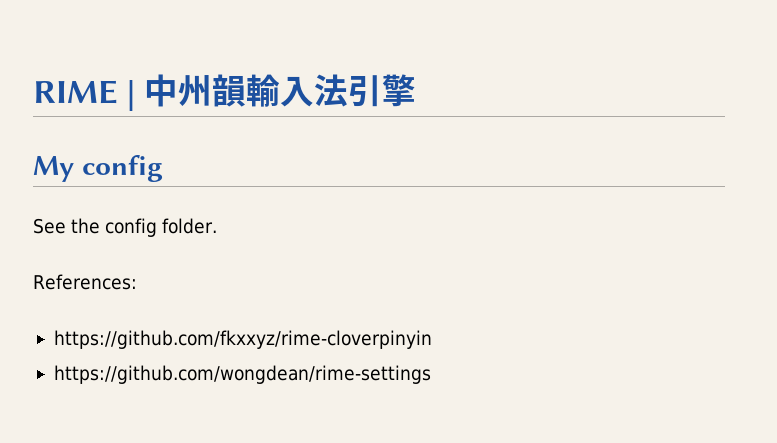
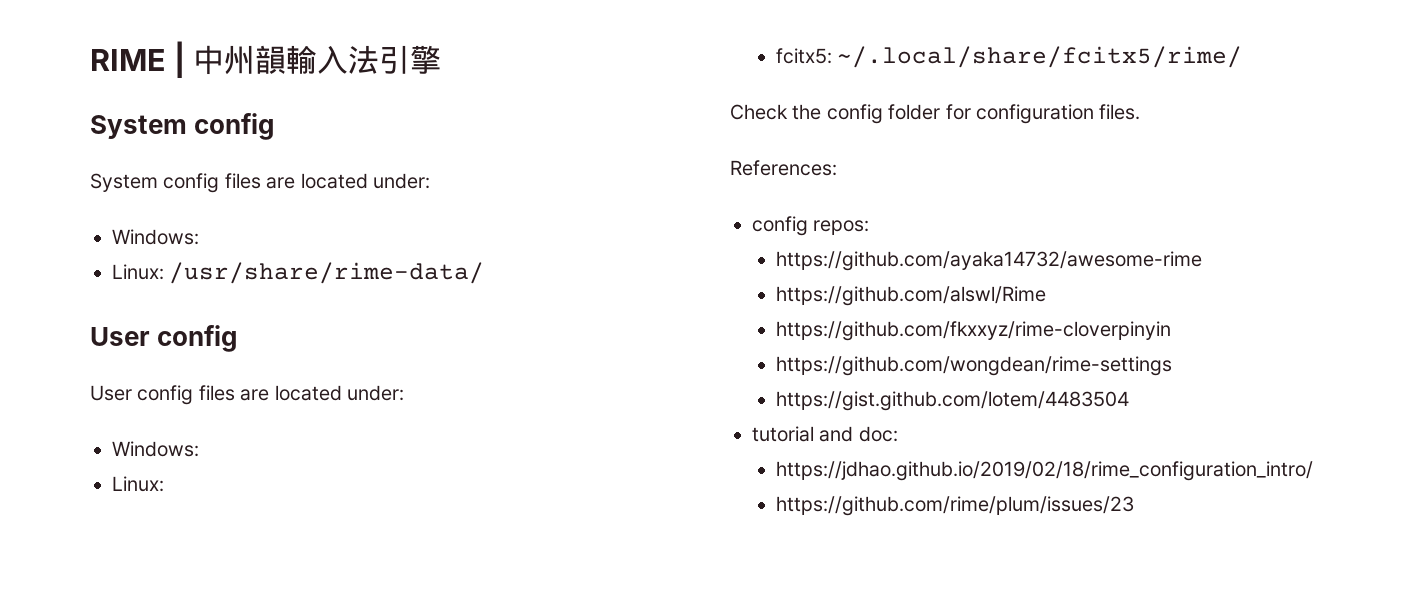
  RIME | 中州韻輸入法引擎
- My config
- See the config folder.
+ System config
+ System config files are located under:
+ Windows:
+ Linux: /usr/share/rime-data/
+ User config
+ User config files are located under:
+ Windows:
+ Linux:
+ fcitx5: ~/.local/share/fcitx5/rime/
+ Check the config folder for configuration files.
  References:
+ config repos:
+ https://github.com/ayaka14732/awesome-rime
+ https://github.com/alswl/Rime
  https://github.com/fkxxyz/rime-cloverpinyin
  https://github.com/wongdean/rime-settings
+ https://gist.github.com/lotem/4483504
+ tutorial and doc:
+ https://jdhao.github.io/2019/02/18/rime_configuration_intro/
+ https://github.com/rime/plum/issues/23

